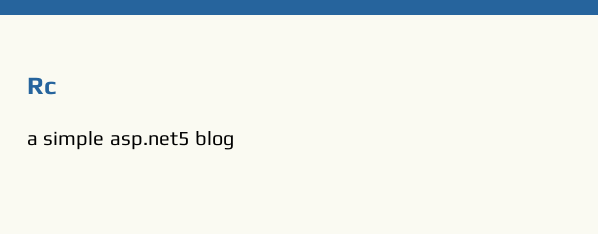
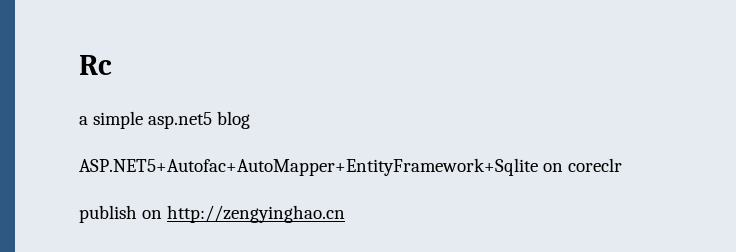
+ ASP.NET5+Autofac+AutoMapper+EntityFramework+Sqlite on coreclr
+ publish on http://zengyinghao.cn

